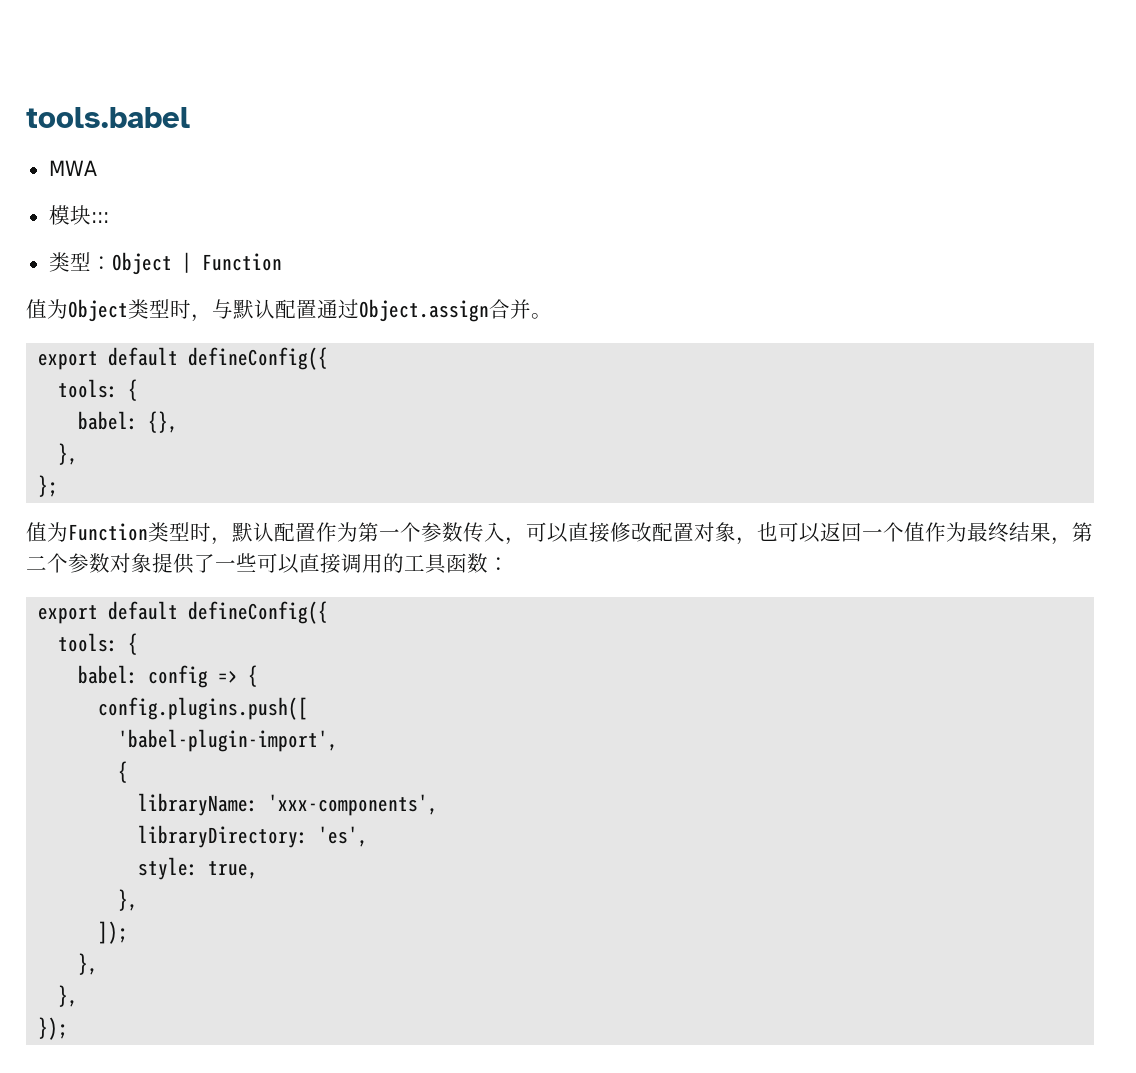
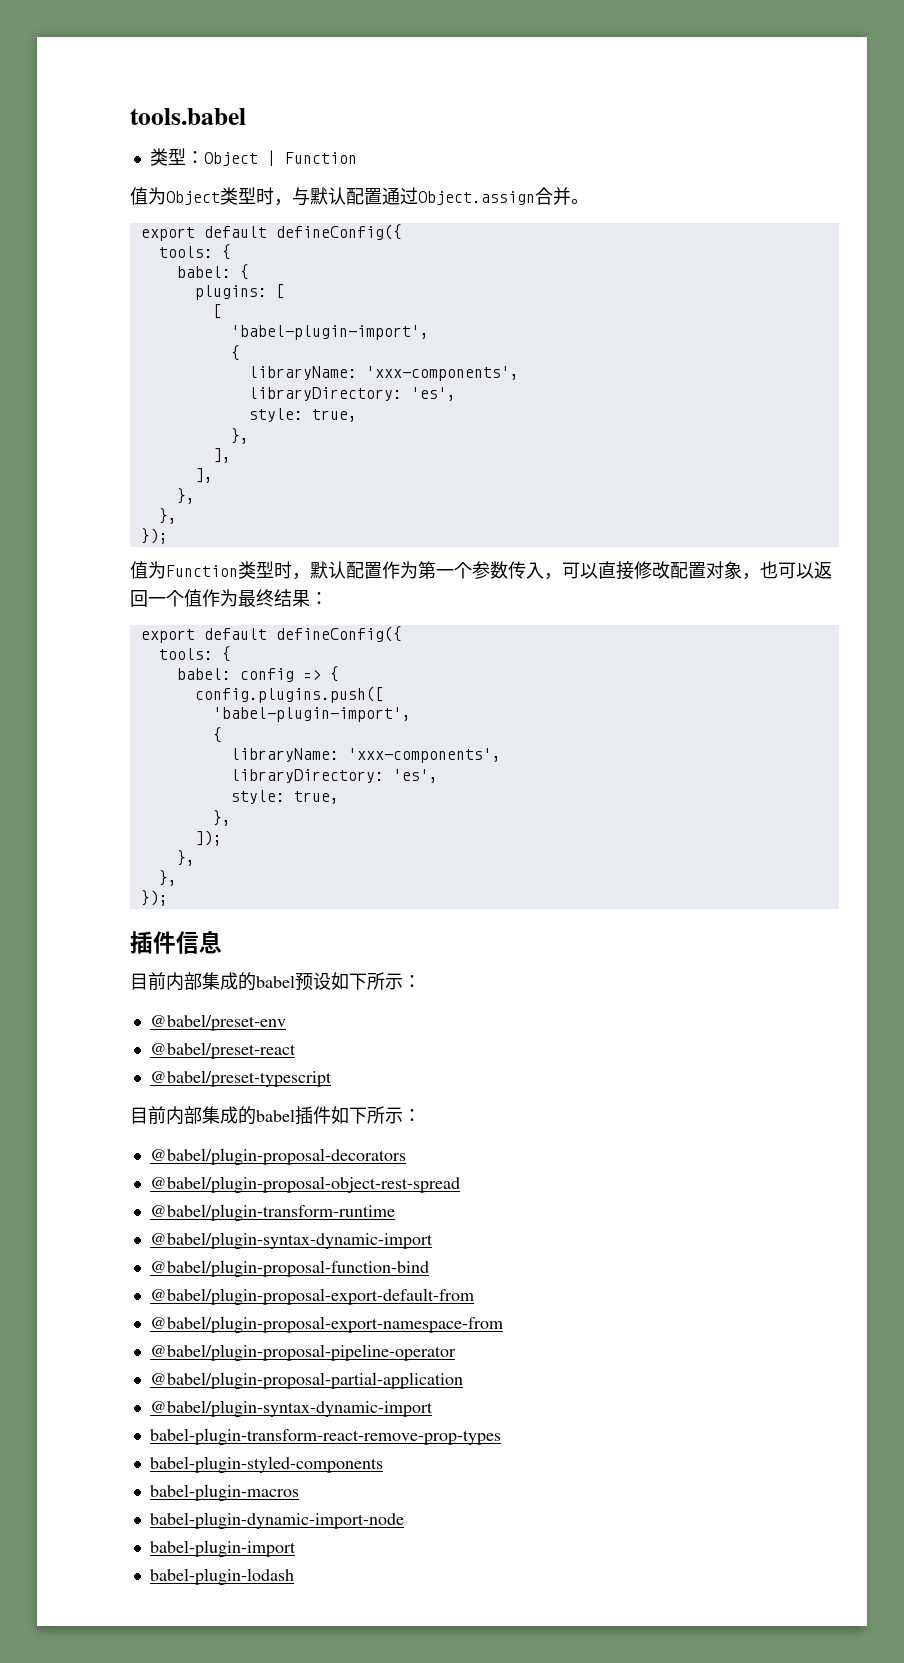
- MWA
- 模块:::
- babel: {},
+ babel: {
+ plugins: [
+ [
+ 'babel-plugin-import',
+ {
+ libraryName: 'xxx-components',
+ libraryDirectory: 'es',
+ style: true,
  },
- };
+ ],
+ ],
+ },
+ },
+ });
- 值为Function类型时，默认配置作为第一个参数传入，可以直接修改配置对象，也可以返回一个值作为最终结果，第二个参数对象提供了一些可以直接调用的工具函数：
+ 值为Function类型时，默认配置作为第一个参数传入，可以直接修改配置对象，也可以返回一个值作为最终结果：
+ 插件信息
+ 目前内部集成的babel预设如下所示：
+ @babel/preset-env
+ @babel/preset-react
+ @babel/preset-typescript
+ 目前内部集成的babel插件如下所示：
+ @babel/plugin-proposal-decorators
+ @babel/plugin-proposal-object-rest-spread
+ @babel/plugin-transform-runtime
+ @babel/plugin-syntax-dynamic-import
+ @babel/plugin-proposal-function-bind
+ @babel/plugin-proposal-export-default-from
+ @babel/plugin-proposal-export-namespace-from
+ @babel/plugin-proposal-pipeline-operator
+ @babel/plugin-proposal-partial-application
+ @babel/plugin-syntax-dynamic-import
+ babel-plugin-transform-react-remove-prop-types
+ babel-plugin-styled-components
+ babel-plugin-macros
+ babel-plugin-dynamic-import-node
+ babel-plugin-import
+ babel-plugin-lodash

